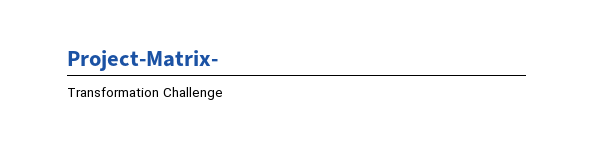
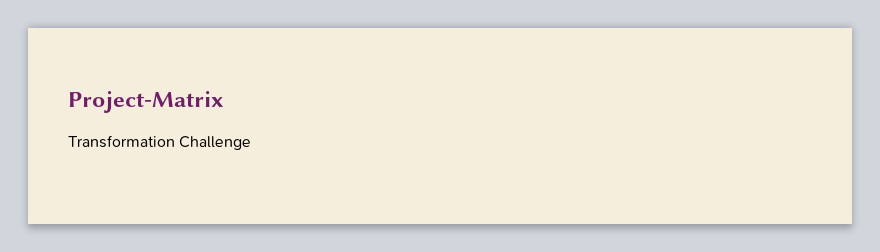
- Project-Matrix-
+ Project-Matrix

